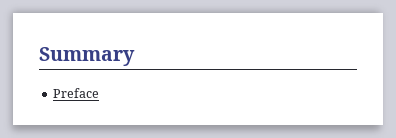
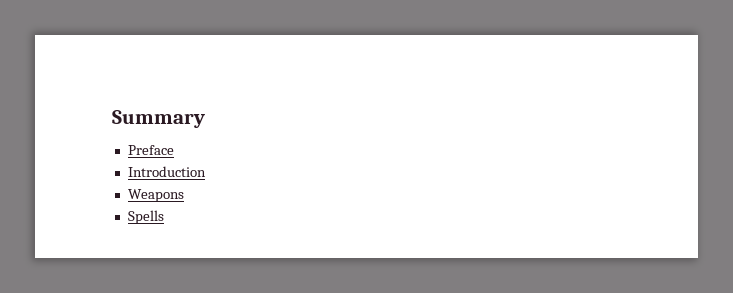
+ Introduction
+ Weapons
+ Spells

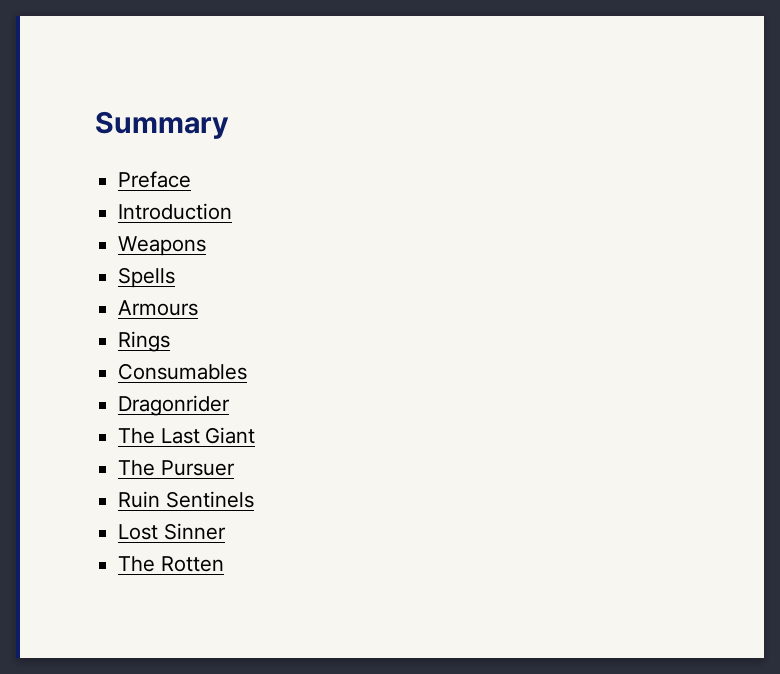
+ Armours
+ Rings
+ Consumables
+ Dragonrider
+ The Last Giant
+ The Pursuer
+ Ruin Sentinels
+ Lost Sinner
+ The Rotten

